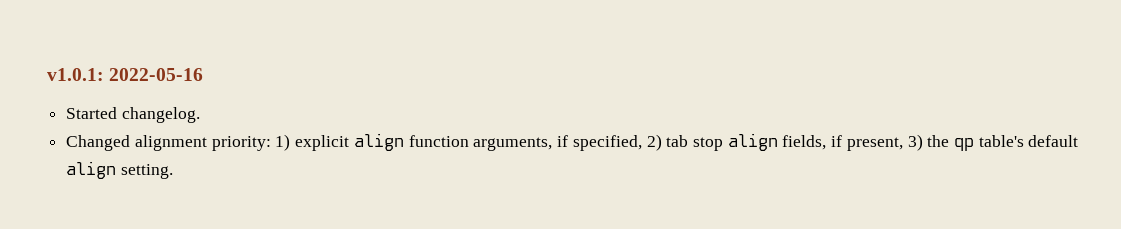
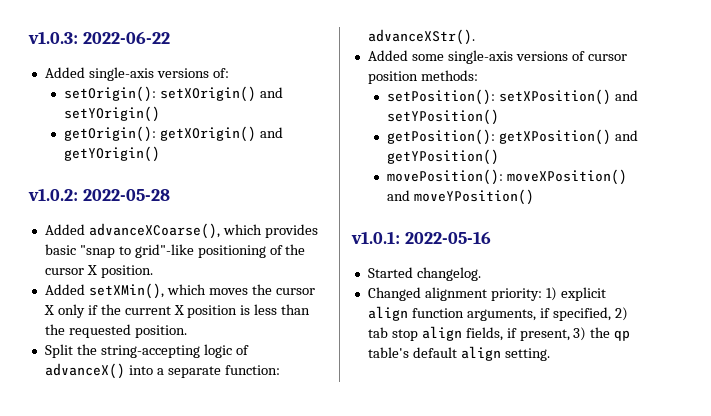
+ v1.0.3: 2022-06-22
+ Added single-axis versions of:
+ setOrigin(): setXOrigin() and setYOrigin()
+ getOrigin(): getXOrigin() and getYOrigin()
+ v1.0.2: 2022-05-28
+ Added advanceXCoarse(), which provides basic "snap to grid"-like positioning of the cursor X position.
+ Added setXMin(), which moves the cursor X only if the current X position is less than the requested position.
+ Split the string-accepting logic of advanceX() into a separate function: advanceXStr().
+ Added some single-axis versions of cursor position methods:
+ setPosition(): setXPosition() and setYPosition()
+ getPosition(): getXPosition() and getYPosition()
+ movePosition(): moveXPosition() and moveYPosition()

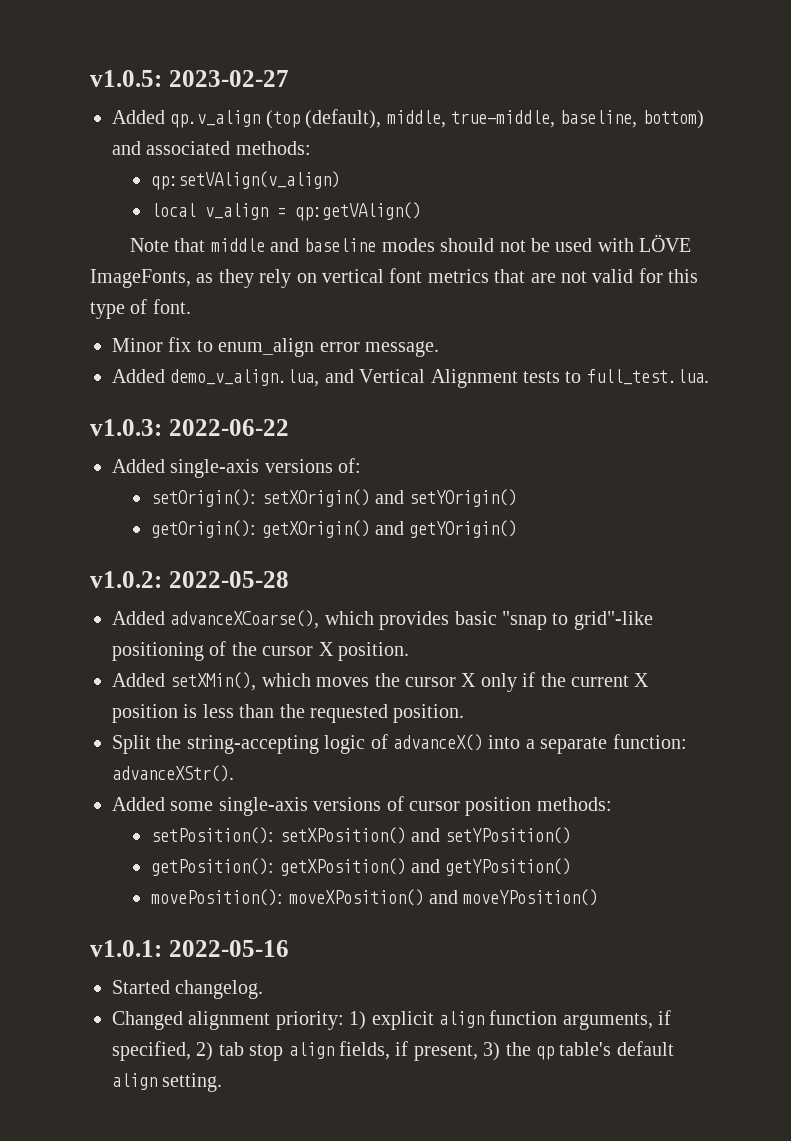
+ v1.0.5: 2023-02-27
+ Added qp.v_align (top (default), middle, true-middle, baseline, bottom) and associated methods:
+ qp:setVAlign(v_align)
+ local v_align = qp:getVAlign()
+ Note that middle and baseline modes should not be used with LÖVE ImageFonts, as they rely on vertical font metrics that are not valid for this type of font.
+ Minor fix to enum_align error message.
+ Added demo_v_align.lua, and Vertical Alignment tests to full_test.lua.

